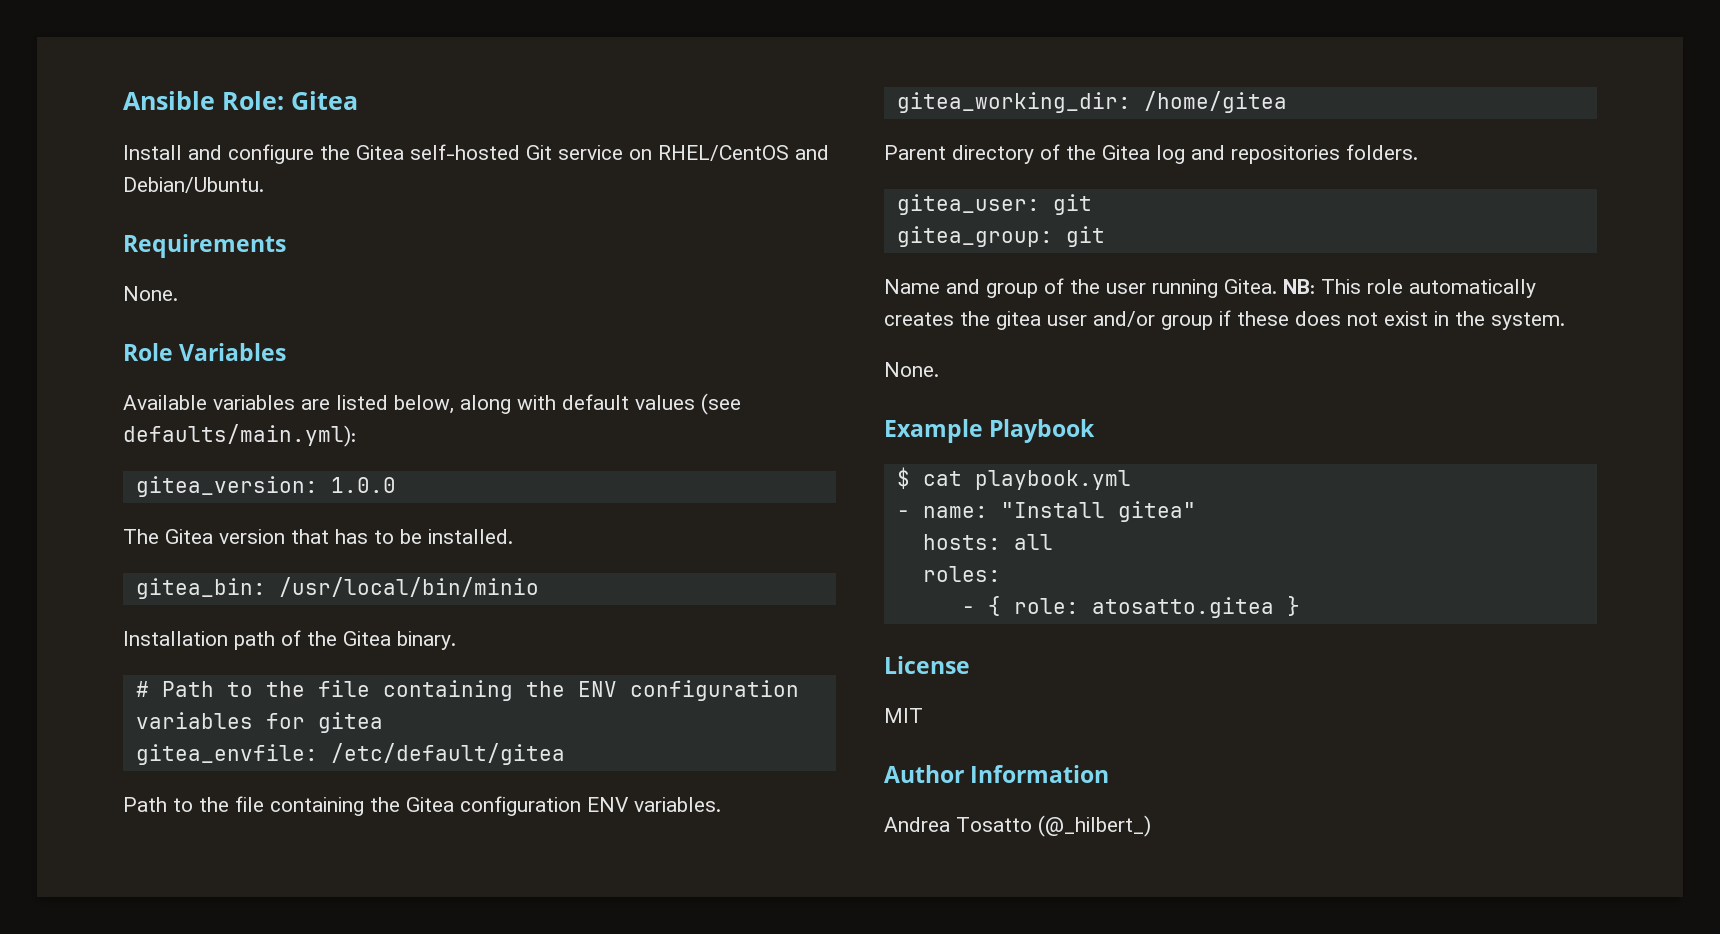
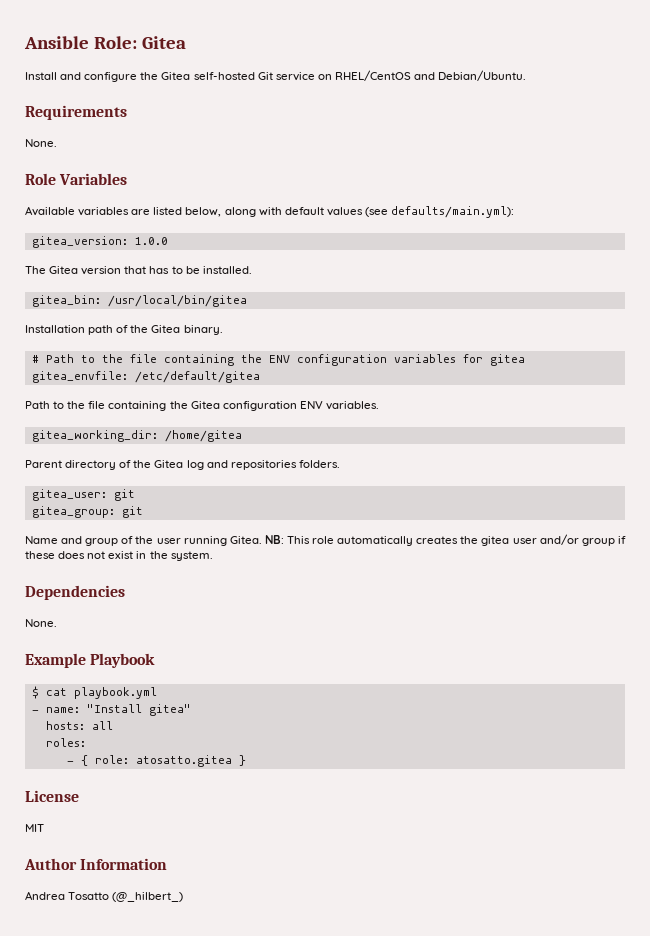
- gitea_bin: /usr/local/bin/minio
+ gitea_bin: /usr/local/bin/gitea
+ Dependencies

